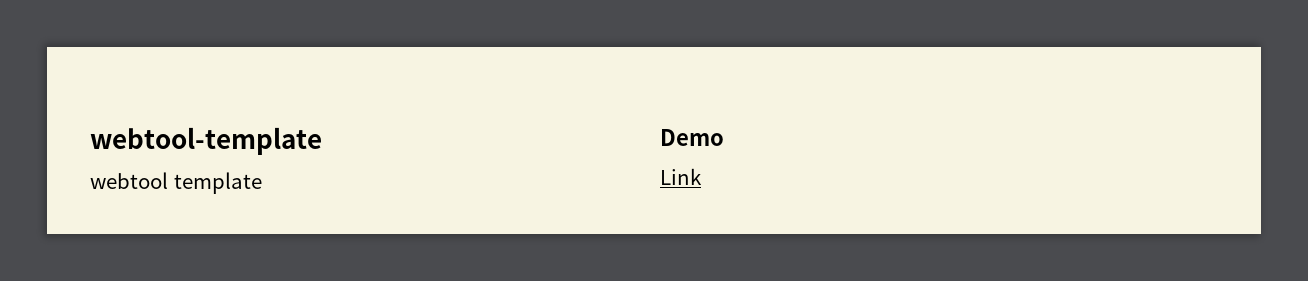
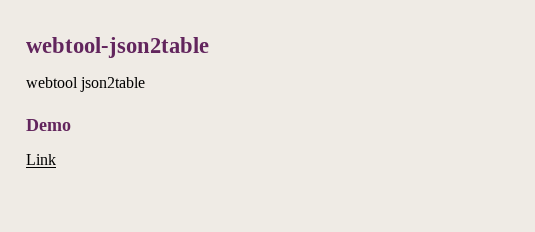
- webtool-template
+ webtool-json2table
- webtool template
+ webtool json2table

